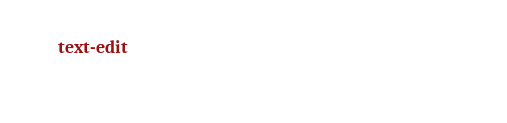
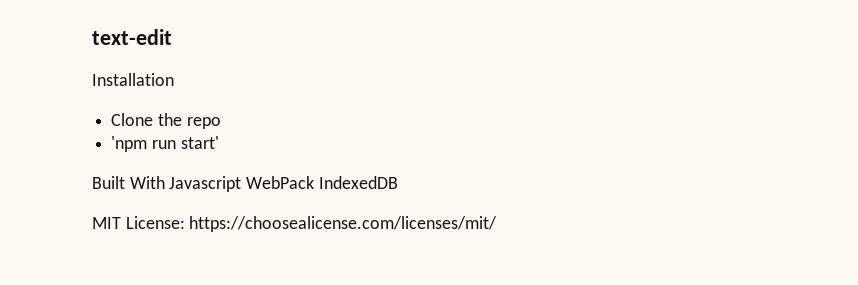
+ Installation
+ Clone the repo
+ 'npm run start'
+ Built With Javascript WebPack IndexedDB
+ MIT License: https://choosealicense.com/licenses/mit/

